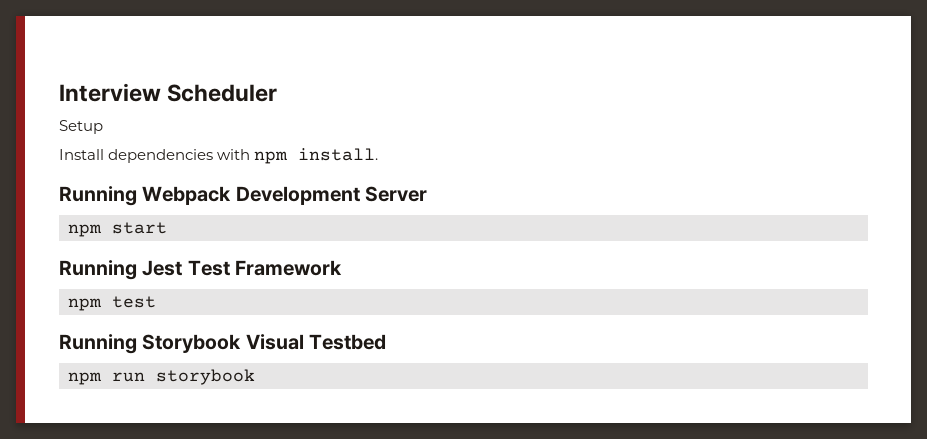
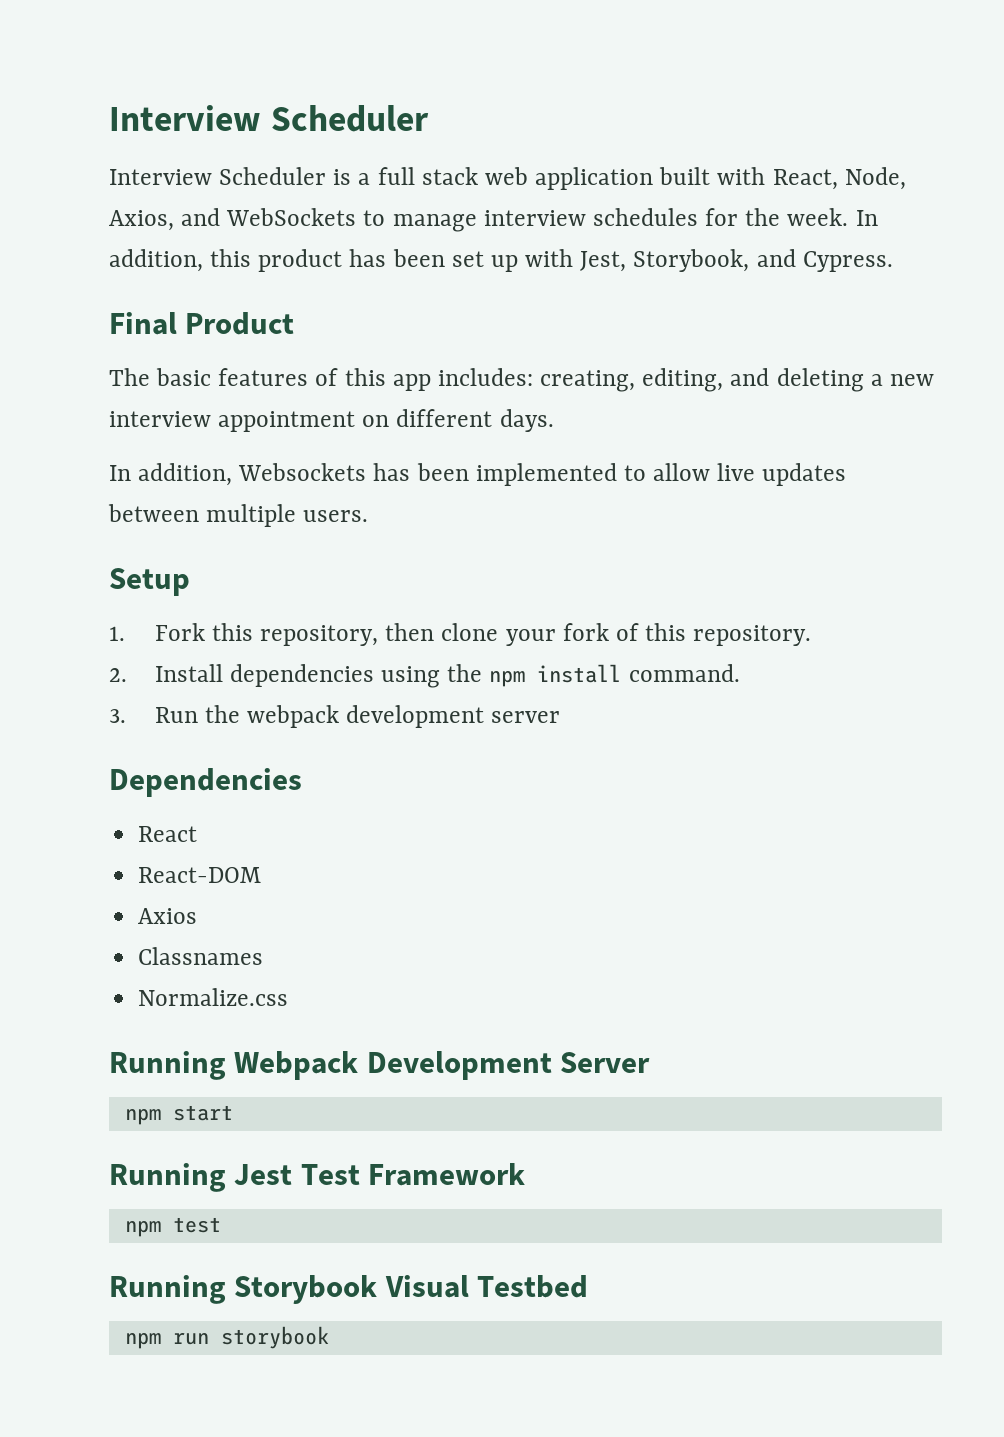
+ Interview Scheduler is a full stack web application built with React, Node, Axios, and WebSockets to manage interview schedules for the week. In addition, this product has been set up with Jest, Storybook, and Cypress.
+ Final Product
+ The basic features of this app includes: creating, editing, and deleting a new interview appointment on different days.
+ In addition, Websockets has been implemented to allow live updates between multiple users.
  Setup
- Install dependencies with npm install.
+ 1. Fork this repository, then clone your fork of this repository.
+ 2. Install dependencies using the npm install command.
+ 3. Run the webpack development server
+ Dependencies
+ React
+ React-DOM
+ Axios
+ Classnames
+ Normalize.css

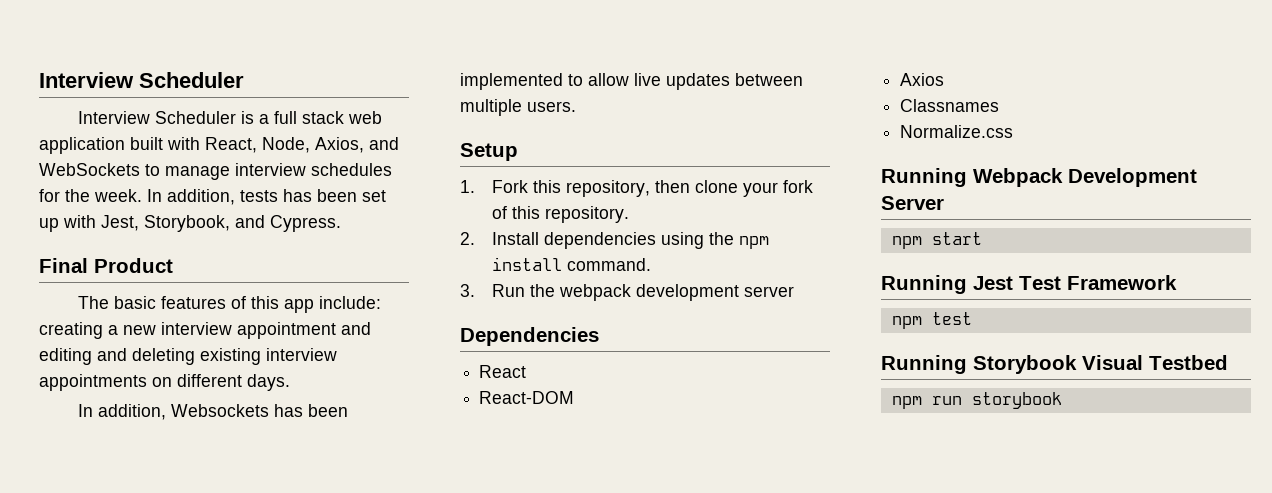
- In addition, this product has been set up with Jest, Storybook, and Cypress.
+ In addition, tests has been set up with Jest, Storybook, and Cypress.
- The basic features of this app includes: creating, editing, and deleting a new interview appointment on different days.
+ The basic features of this app include: creating a new interview appointment and editing and deleting existing interview appointments on different days.

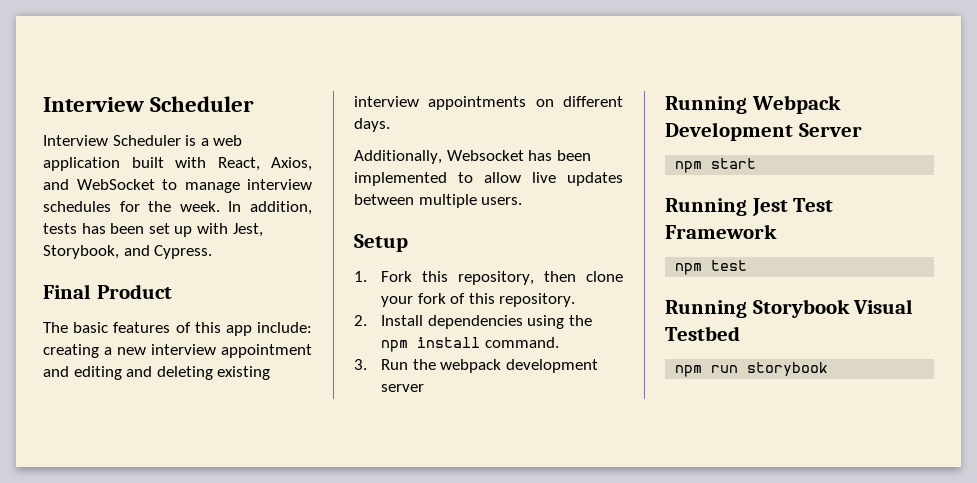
- Interview Scheduler is a full stack web application built with React, Node, Axios, and WebSockets to manage interview schedules for the week.
+ Interview Scheduler is a web application built with React, Axios, and WebSocket to manage interview schedules for the week.
- In addition, Websockets has been implemented to allow live updates between multiple users.
+ Additionally, Websocket has been implemented to allow live updates between multiple users.
- Dependencies
- React
- React-DOM
- Axios
- Classnames
- Normalize.css

